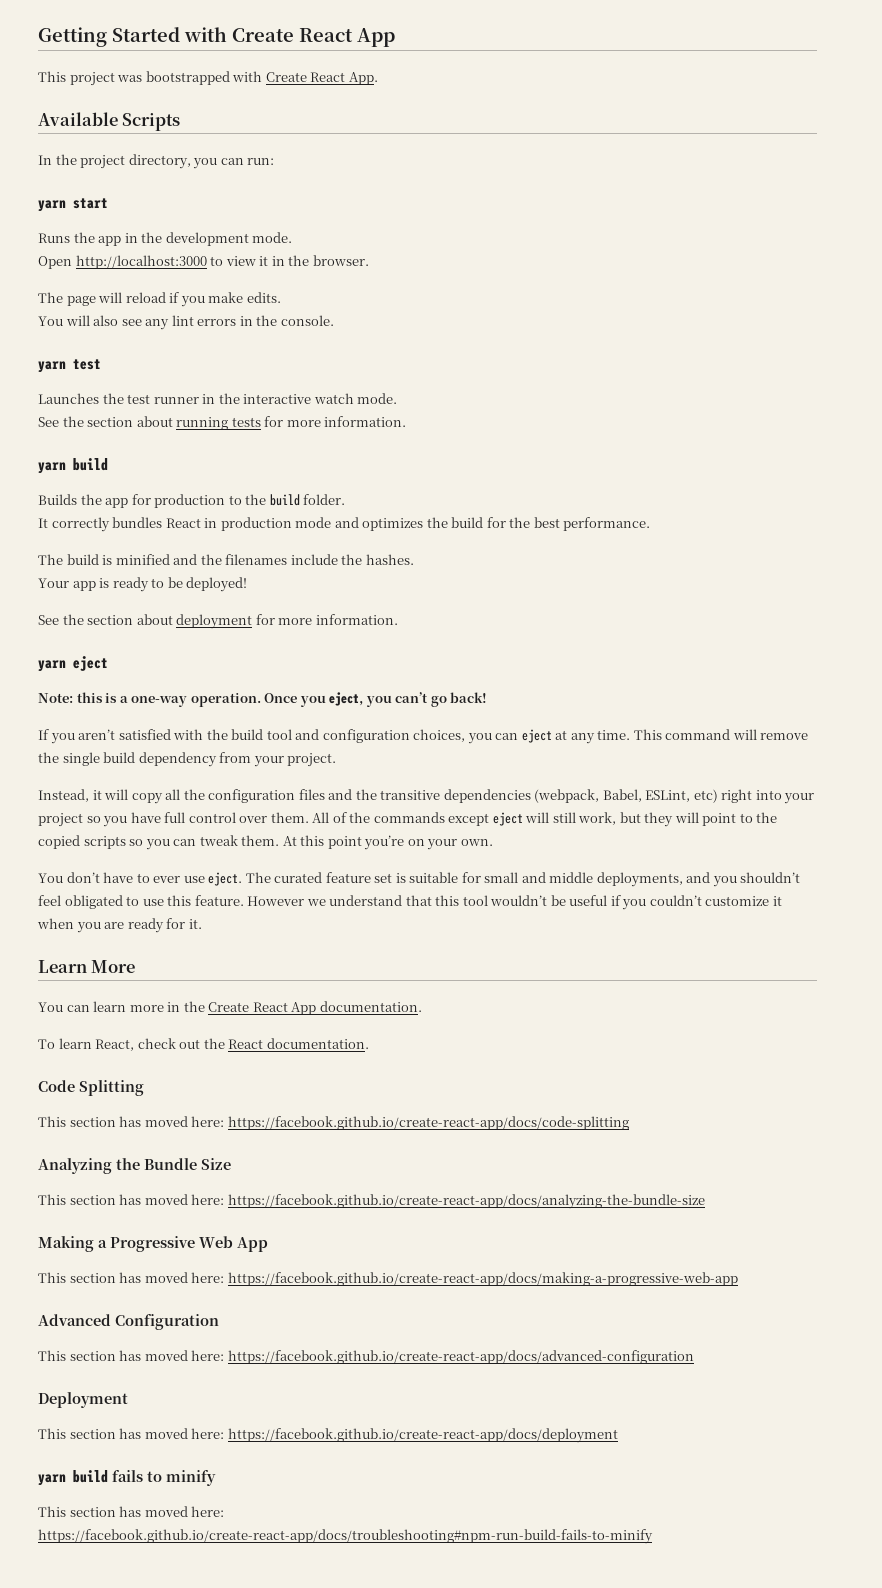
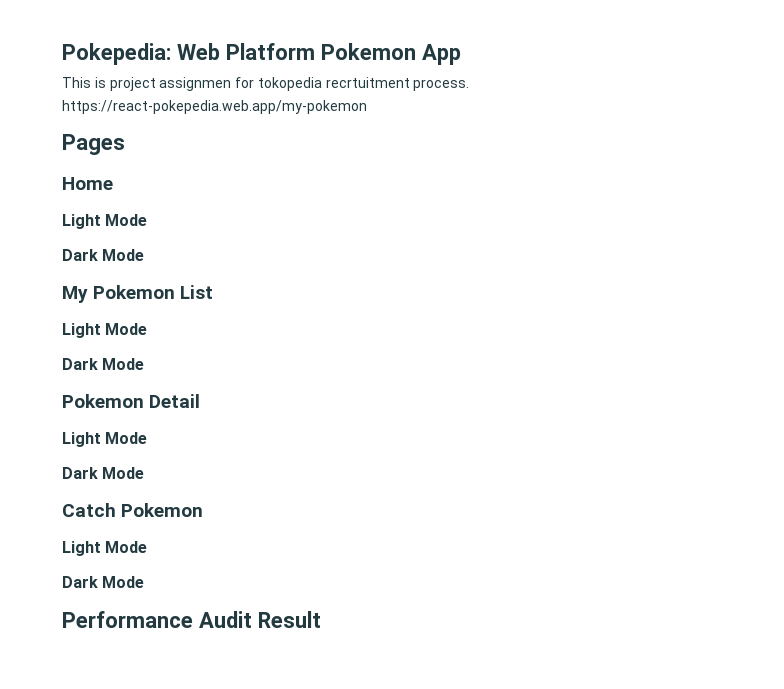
- Getting Started with Create React App
- This project was bootstrapped with Create React App.
- Available Scripts
- In the project directory, you can run:
- yarn start
- Runs the app in the development mode.
- Open http://localhost:3000 to view it in the browser.
- The page will reload if you make edits.
- You will also see any lint errors in the console.
- yarn test
- Launches the test runner in the interactive watch mode.
- See the section about running tests for more information.
- yarn build
- Builds the app for production to the build folder.
- It correctly bundles React in production mode and optimizes the build for the best performance.
- The build is minified and the filenames include the hashes.
- Your app is ready to be deployed!
- See the section about deployment for more information.
- yarn eject
- Note: this is a one-way operation. Once you eject, you can’t go back!
- If you aren’t satisfied with the build tool and configuration choices, you can eject at any time. This command will remove the single build dependency from your project.
- Instead, it will copy all the configuration files and the transitive dependencies (webpack, Babel, ESLint, etc) right into your project so you have full control over them. All of the commands except eject will still work, but they will point to the copied scripts so you can tweak them. At this point you’re on your own.
- You don’t have to ever use eject. The curated feature set is suitable for small and middle deployments, and you shouldn’t feel obligated to use this feature. However we understand that this tool wouldn’t be useful if you couldn’t customize it when you are ready for it.
- Learn More
- You can learn more in the Create React App documentation.
- To learn React, check out the React documentation.
- Code Splitting
- This section has moved here: https://facebook.github.io/create-react-app/docs/code-splitting
- Analyzing the Bundle Size
- This section has moved here: https://facebook.github.io/create-react-app/docs/analyzing-the-bundle-size
- Making a Progressive Web App
- This section has moved here: https://facebook.github.io/create-react-app/docs/making-a-progressive-web-app
- Advanced Configuration
- This section has moved here: https://facebook.github.io/create-react-app/docs/advanced-configuration
- Deployment
- This section has moved here: https://facebook.github.io/create-react-app/docs/deployment
- yarn build fails to minify
- This section has moved here: https://facebook.github.io/create-react-app/docs/troubleshooting#npm-run-build-fails-to-minify
+ Pokepedia: Web Platform Pokemon App
+ This is project assignmen for tokopedia recrtuitment process.
+ https://react-pokepedia.web.app/my-pokemon
+ Pages
+ Home
+ Light Mode
+ Dark Mode
+ My Pokemon List
+ Light Mode
+ Dark Mode
+ Pokemon Detail
+ Light Mode
+ Dark Mode
+ Catch Pokemon
+ Light Mode
+ Dark Mode
+ Performance Audit Result

